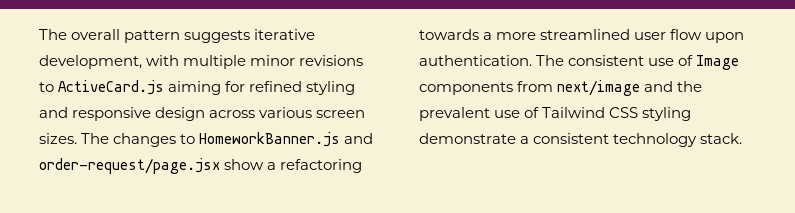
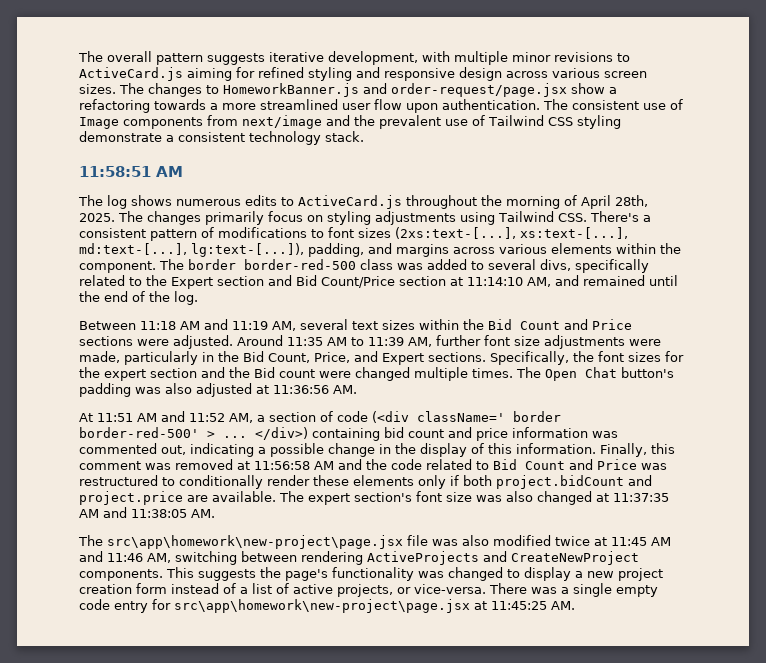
+ 11:58:51 AM
+ The log shows numerous edits to ActiveCard.js throughout the morning of April 28th, 2025. The changes primarily focus on styling adjustments using Tailwind CSS. There's a consistent pattern of modifications to font sizes (2xs:text-[...], xs:text-[...], md:text-[...], lg:text-[...]), padding, and margins across various elements within the component. The border border-red-500 class was added to several divs, specifically related to the Expert section and Bid Count/Price section at 11:14:10 AM, and remained until the end of the log.
+ Between 11:18 AM and 11:19 AM, several text sizes within the Bid Count and Price sections were adjusted. Around 11:35 AM to 11:39 AM, further font size adjustments were made, particularly in the Bid Count, Price, and Expert sections. Specifically, the font sizes for the expert section and the Bid count were changed multiple times. The Open Chat button's padding was also adjusted at 11:36:56 AM.
+ At 11:51 AM and 11:52 AM, a section of code (<div className=' border border-red-500' > ... </div>) containing bid count and price information was commented out, indicating a possible change in the display of this information. Finally, this comment was removed at 11:56:58 AM and the code related to Bid Count and Price was restructured to conditionally render these elements only if both project.bidCount and project.price are available. The expert section's font size was also changed at 11:37:35 AM and 11:38:05 AM.
+ The src\app\homework\new-project\page.jsx file was also modified twice at 11:45 AM and 11:46 AM, switching between rendering ActiveProjects and CreateNewProject components. This suggests the page's functionality was changed to display a new project creation form instead of a list of active projects, or vice-versa. There was a single empty code entry for src\app\homework\new-project\page.jsx at 11:45:25 AM.

